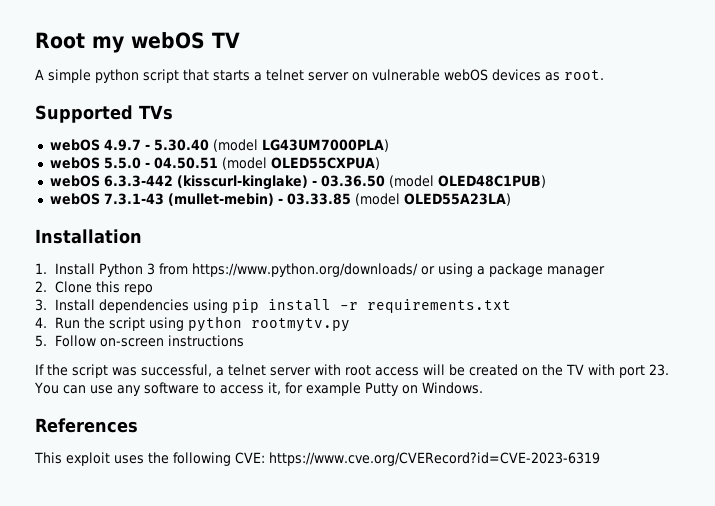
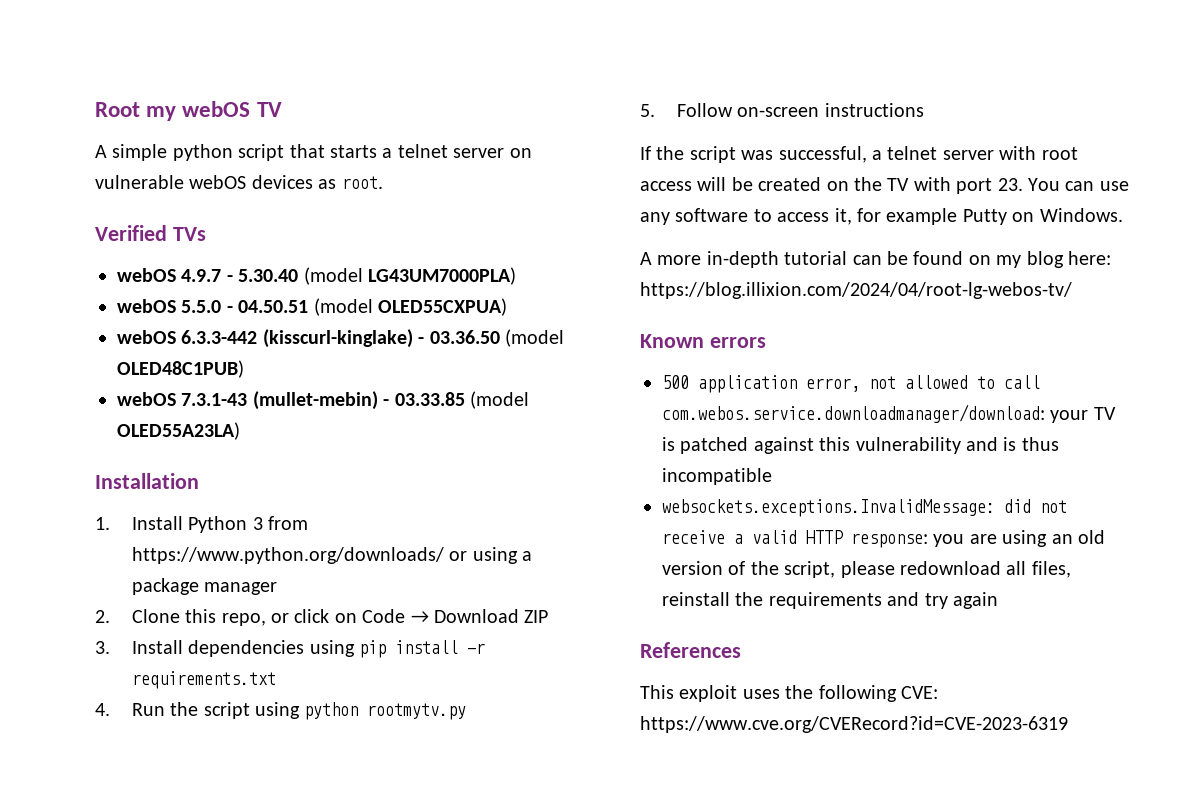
- Supported TVs
+ Verified TVs
- 2. Clone this repo
+ 2. Clone this repo, or click on Code → Download ZIP
+ A more in-depth tutorial can be found on my blog here: https://blog.illixion.com/2024/04/root-lg-webos-tv/
+ Known errors
+ 500 application error, not allowed to call com.webos.service.downloadmanager/download: your TV is patched against this vulnerability and is thus incompatible
+ websockets.exceptions.InvalidMessage: did not receive a valid HTTP response: you are using an old version of the script, please redownload all files, reinstall the requirements and try again

